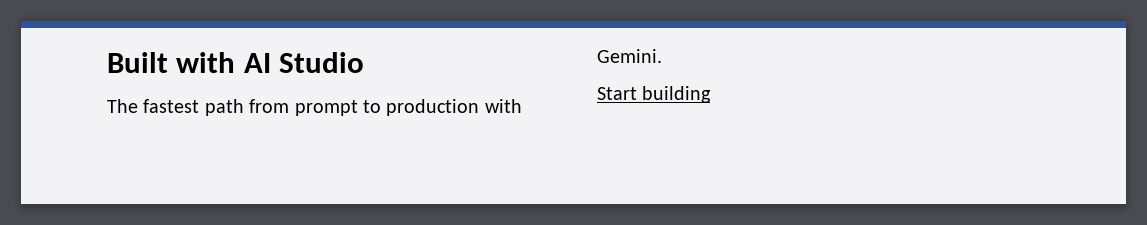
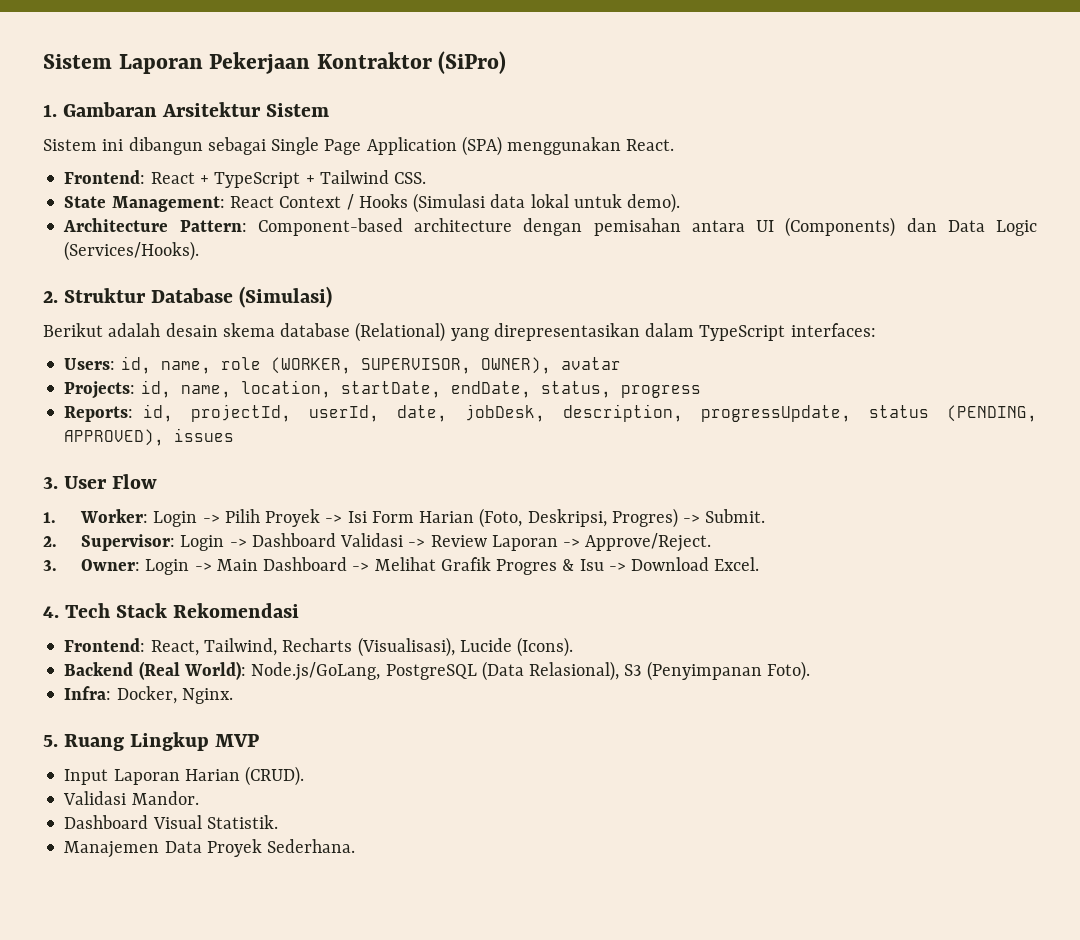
- Built with AI Studio
- The fastest path from prompt to production with Gemini.
- Start building
+ Sistem Laporan Pekerjaan Kontraktor (SiPro)
+ 1. Gambaran Arsitektur Sistem
+ Sistem ini dibangun sebagai Single Page Application (SPA) menggunakan React.
+ Frontend: React + TypeScript + Tailwind CSS.
+ State Management: React Context / Hooks (Simulasi data lokal untuk demo).
+ Architecture Pattern: Component-based architecture dengan pemisahan antara UI (Components) dan Data Logic (Services/Hooks).
+ 2. Struktur Database (Simulasi)
+ Berikut adalah desain skema database (Relational) yang direpresentasikan dalam TypeScript interfaces:
+ Users: id, name, role (WORKER, SUPERVISOR, OWNER), avatar
+ Projects: id, name, location, startDate, endDate, status, progress
+ Reports: id, projectId, userId, date, jobDesk, description, progressUpdate, status (PENDING, APPROVED), issues
+ 3. User Flow
+ 1. Worker: Login -> Pilih Proyek -> Isi Form Harian (Foto, Deskripsi, Progres) -> Submit.
+ 2. Supervisor: Login -> Dashboard Validasi -> Review Laporan -> Approve/Reject.
+ 3. Owner: Login -> Main Dashboard -> Melihat Grafik Progres & Isu -> Download Excel.
+ 4. Tech Stack Rekomendasi
+ Frontend: React, Tailwind, Recharts (Visualisasi), Lucide (Icons).
+ Backend (Real World): Node.js/GoLang, PostgreSQL (Data Relasional), S3 (Penyimpanan Foto).
+ Infra: Docker, Nginx.
+ 5. Ruang Lingkup MVP
+ Input Laporan Harian (CRUD).
+ Validasi Mandor.
+ Dashboard Visual Statistik.
+ Manajemen Data Proyek Sederhana.

